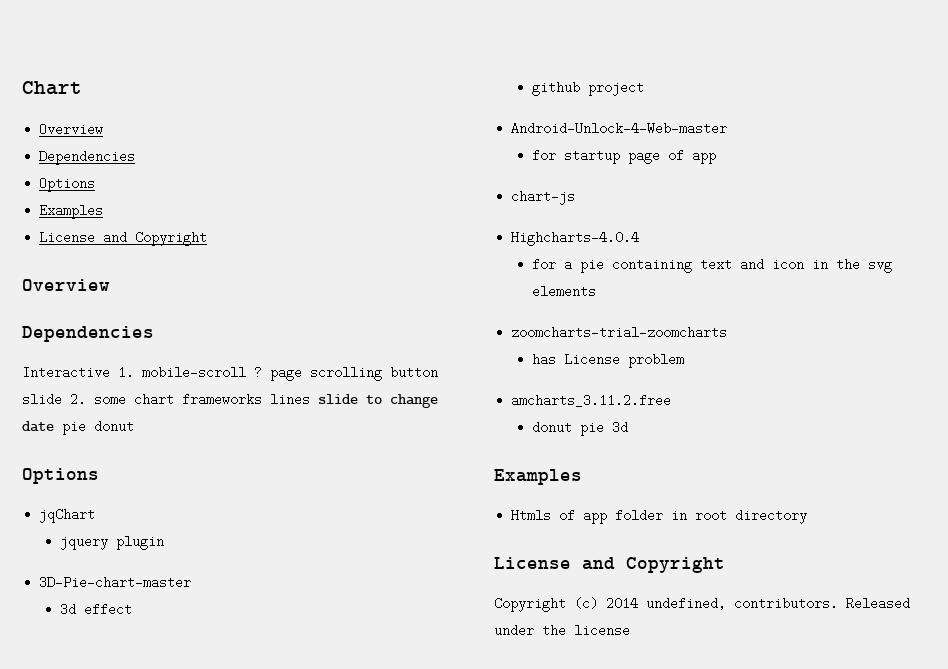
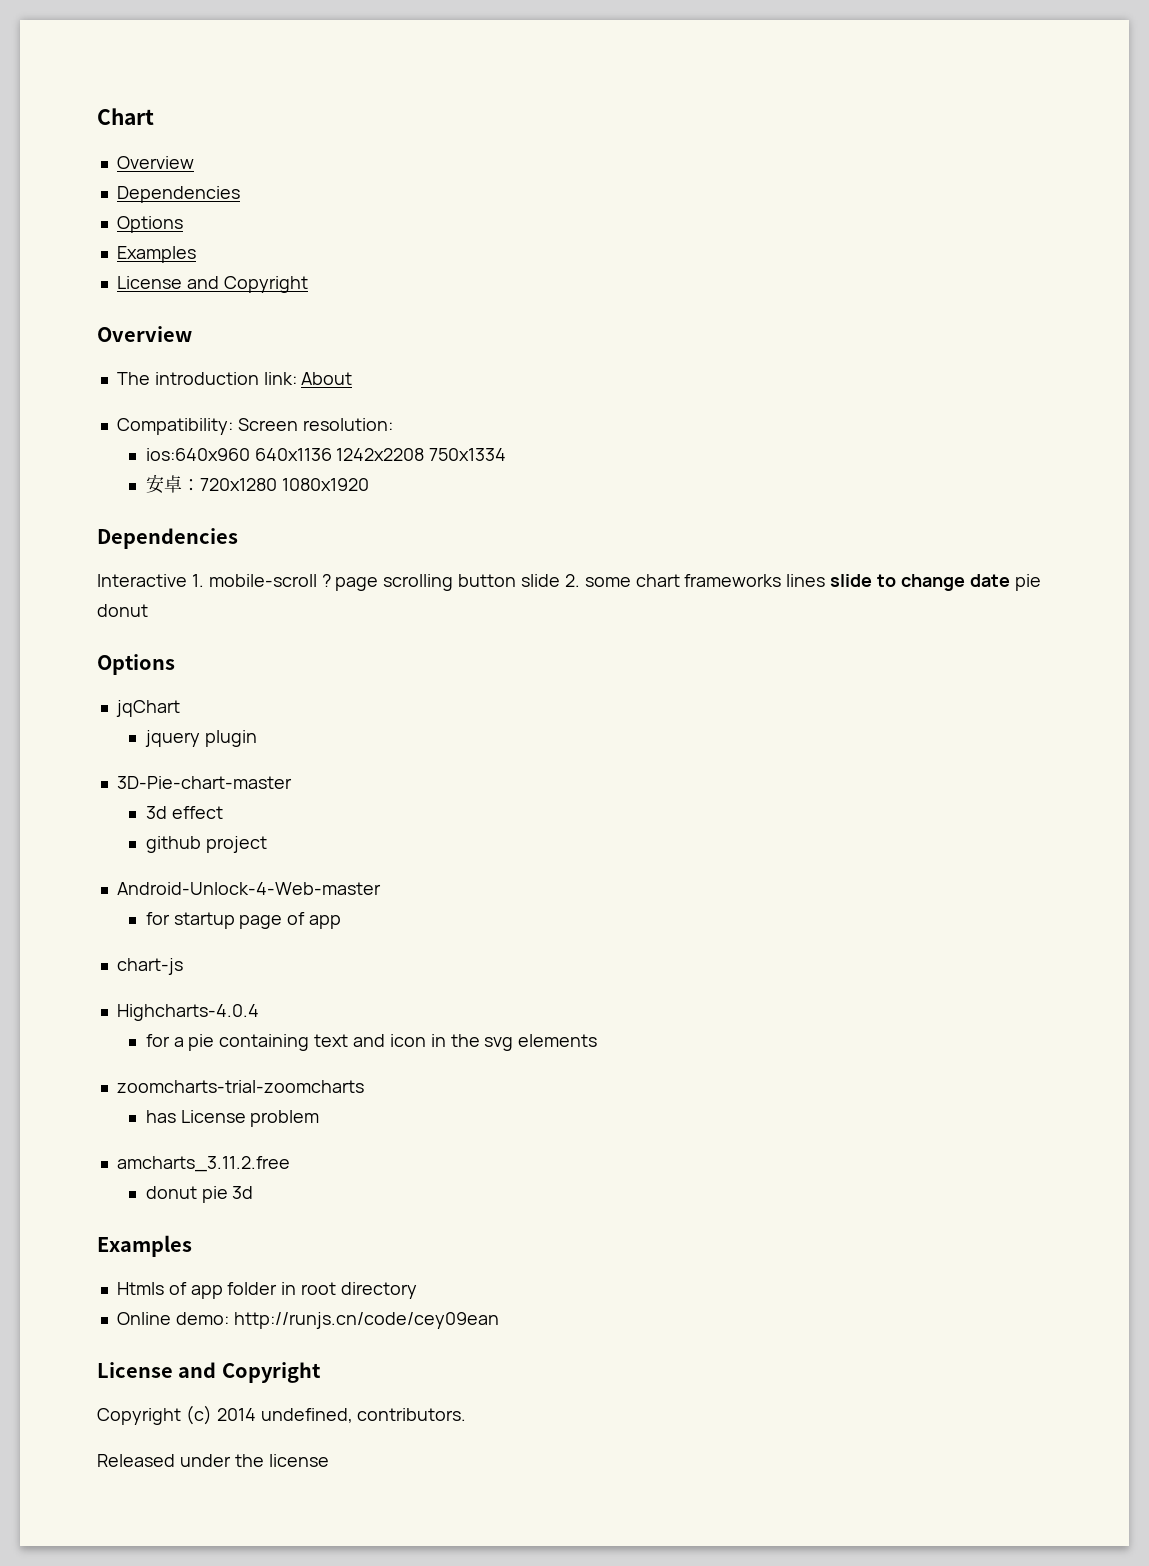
+ The introduction link: About
+ Compatibility: Screen resolution:
+ ios:640x960 640x1136 1242x2208 750x1334
+ 安卓：720x1280 1080x1920
+ Online demo: http://runjs.cn/code/cey09ean
- Copyright (c) 2014 undefined, contributors. Released under the license
+ Copyright (c) 2014 undefined, contributors.
+ Released under the license

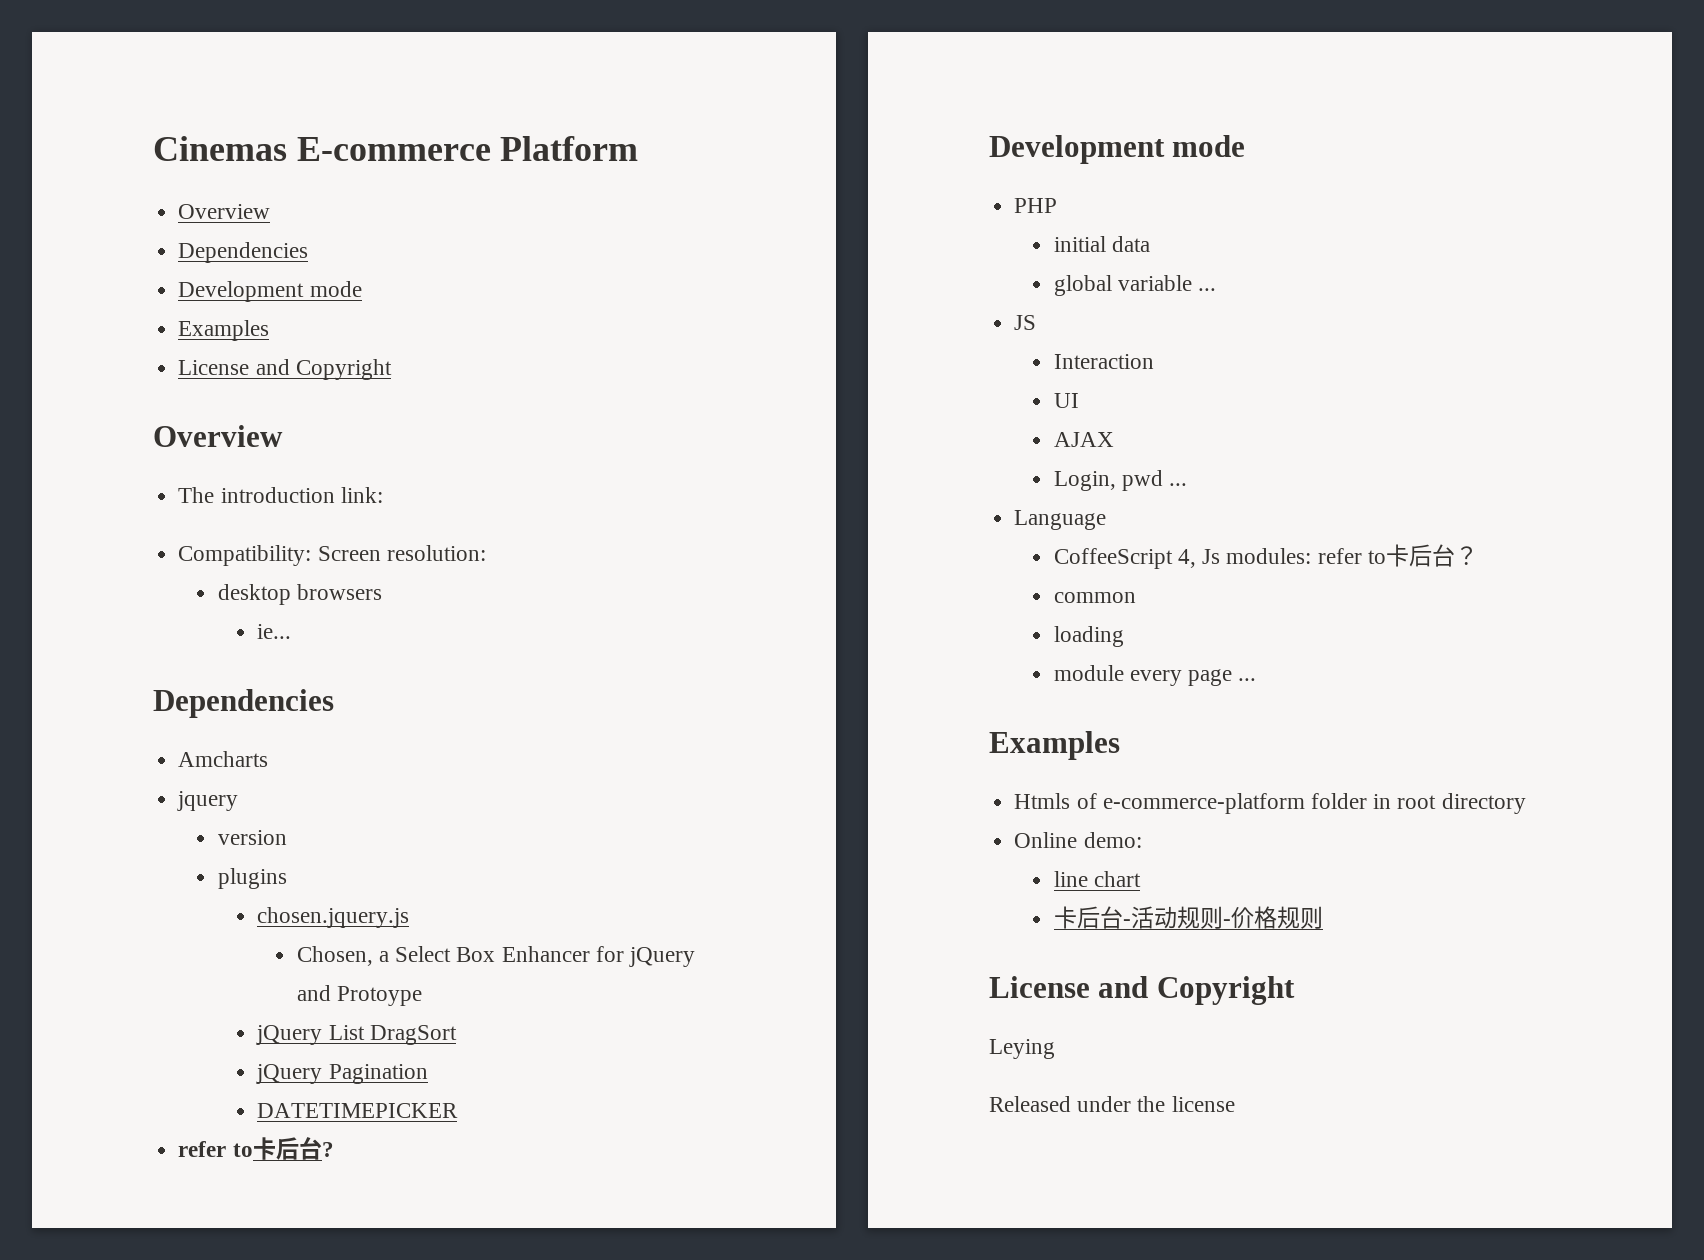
- Chart
+ Cinemas E-commerce Platform
  Overview
  Dependencies
- Options
+ Development mode
- The introduction link: About
+ The introduction link:
- ios:640x960 640x1136 1242x2208 750x1334
- 安卓：720x1280 1080x1920
+ desktop browsers
+ ie...
  Dependencies
- Interactive 1. mobile-scroll ? page scrolling button slide 2. some chart frameworks lines slide to change date pie donut
- Options
- jqChart
- jquery plugin
- 3D-Pie-chart-master
- 3d effect
- github project
- Android-Unlock-4-Web-master
- for startup page of app
- chart-js
- Highcharts-4.0.4
- for a pie containing text and icon in the svg elements
- zoomcharts-trial-zoomcharts
- has License problem
- amcharts_3.11.2.free
- donut pie 3d
+ Amcharts
+ jquery
+ version
+ plugins
+ chosen.jquery.js
+ Chosen, a Select Box Enhancer for jQuery and Protoype
+ jQuery List DragSort
+ jQuery Pagination
+ DATETIMEPICKER
+ refer to卡后台?
+ Development mode
+ PHP
+ initial data
+ global variable ...
+ JS
+ Interaction
+ UI
+ AJAX
+ Login, pwd ...
+ Language
+ CoffeeScript 4, Js modules: refer to卡后台？
+ common
+ loading
+ module every page ...
- Htmls of app folder in root directory
+ Htmls of e-commerce-platform folder in root directory
- Online demo: http://runjs.cn/code/cey09ean
+ Online demo:
+ line chart
+ 卡后台-活动规则-价格规则
  License and Copyright
- Copyright (c) 2014 undefined, contributors.
+ Leying

